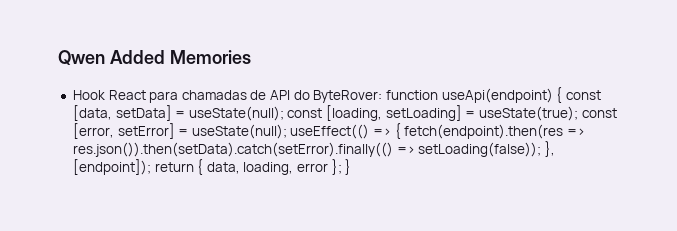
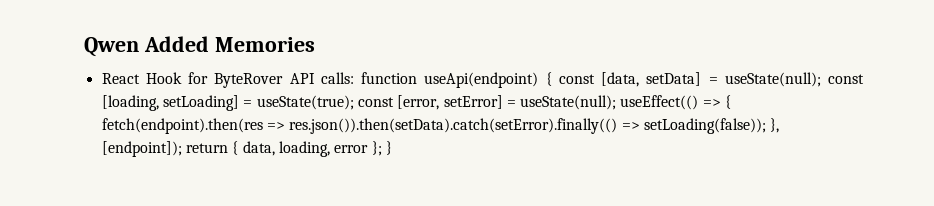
- Hook React para chamadas de API do ByteRover: function useApi(endpoint) { const [data, setData] = useState(null); const [loading, setLoading] = useState(true); const [error, setError] = useState(null); useEffect(() => { fetch(endpoint).then(res => res.json()).then(setData).catch(setError).finally(() => setLoading(false)); }, [endpoint]); return { data, loading, error }; }
+ React Hook for ByteRover API calls: function useApi(endpoint) { const [data, setData] = useState(null); const [loading, setLoading] = useState(true); const [error, setError] = useState(null); useEffect(() => { fetch(endpoint).then(res => res.json()).then(setData).catch(setError).finally(() => setLoading(false)); }, [endpoint]); return { data, loading, error }; }

